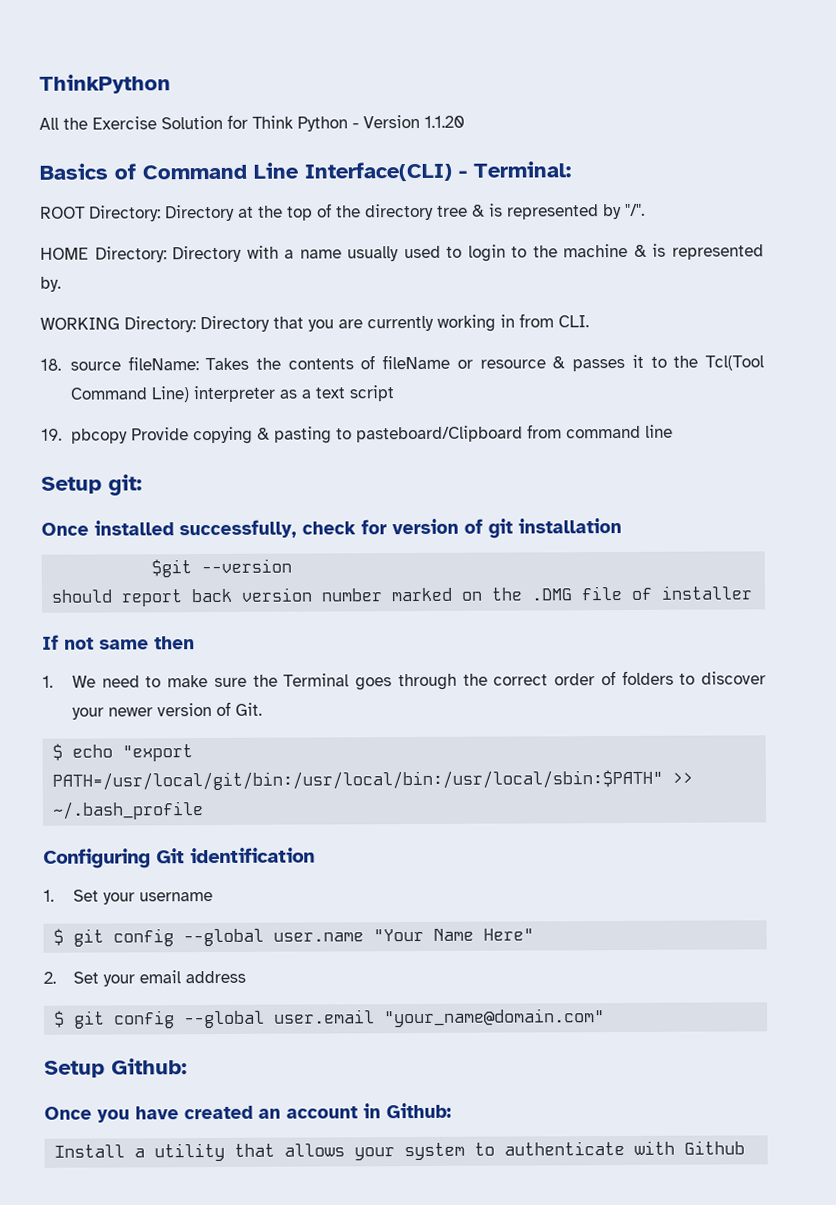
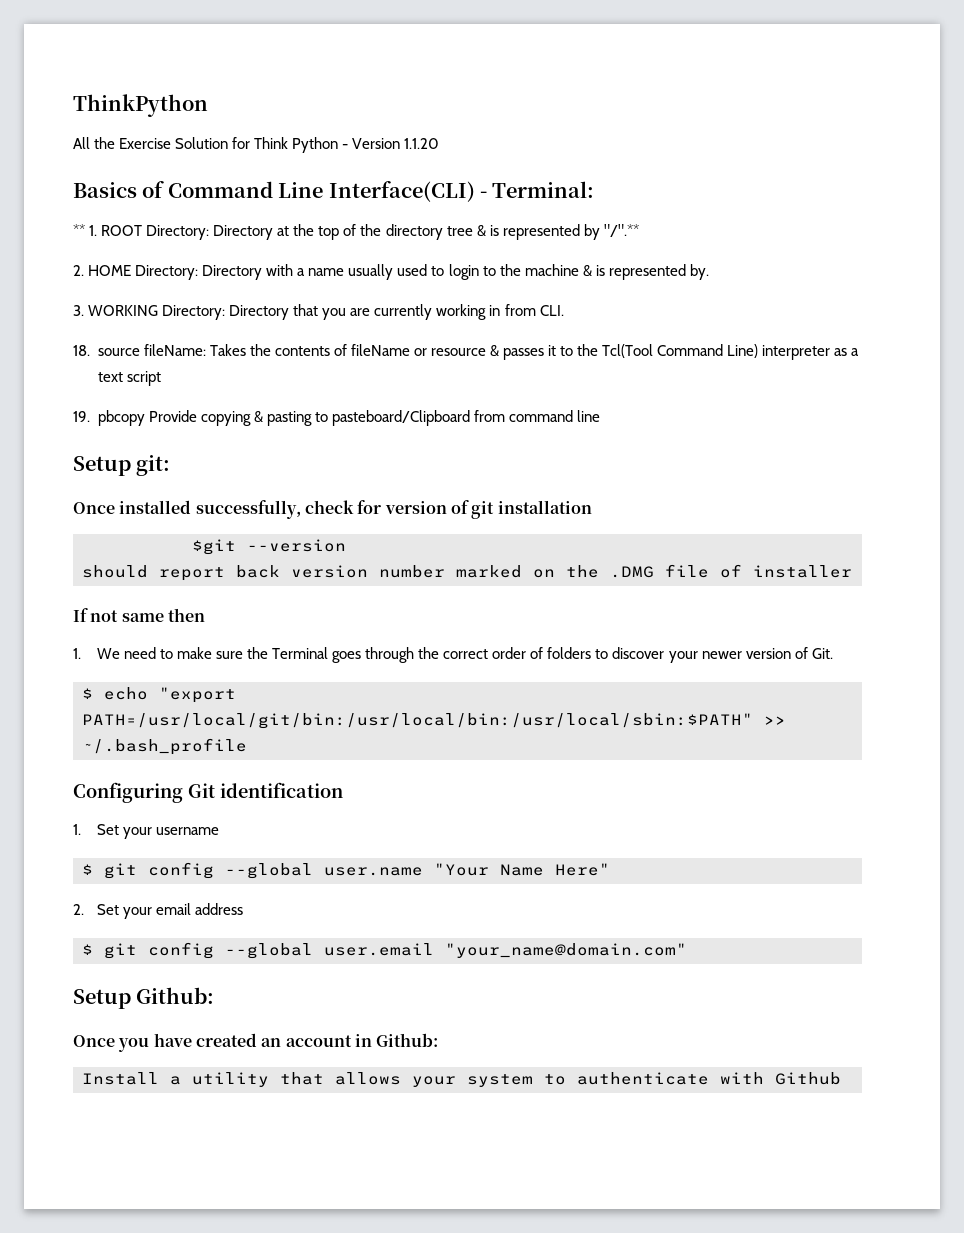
- ROOT Directory: Directory at the top of the directory tree & is represented by "/".
- HOME Directory: Directory with a name usually used to login to the machine & is represented by.
+ ** 1. ROOT Directory: Directory at the top of the directory tree & is represented by "/".**
+ 2. HOME Directory: Directory with a name usually used to login to the machine & is represented by.
- WORKING Directory: Directory that you are currently working in from CLI.
+ 3. WORKING Directory: Directory that you are currently working in from CLI.

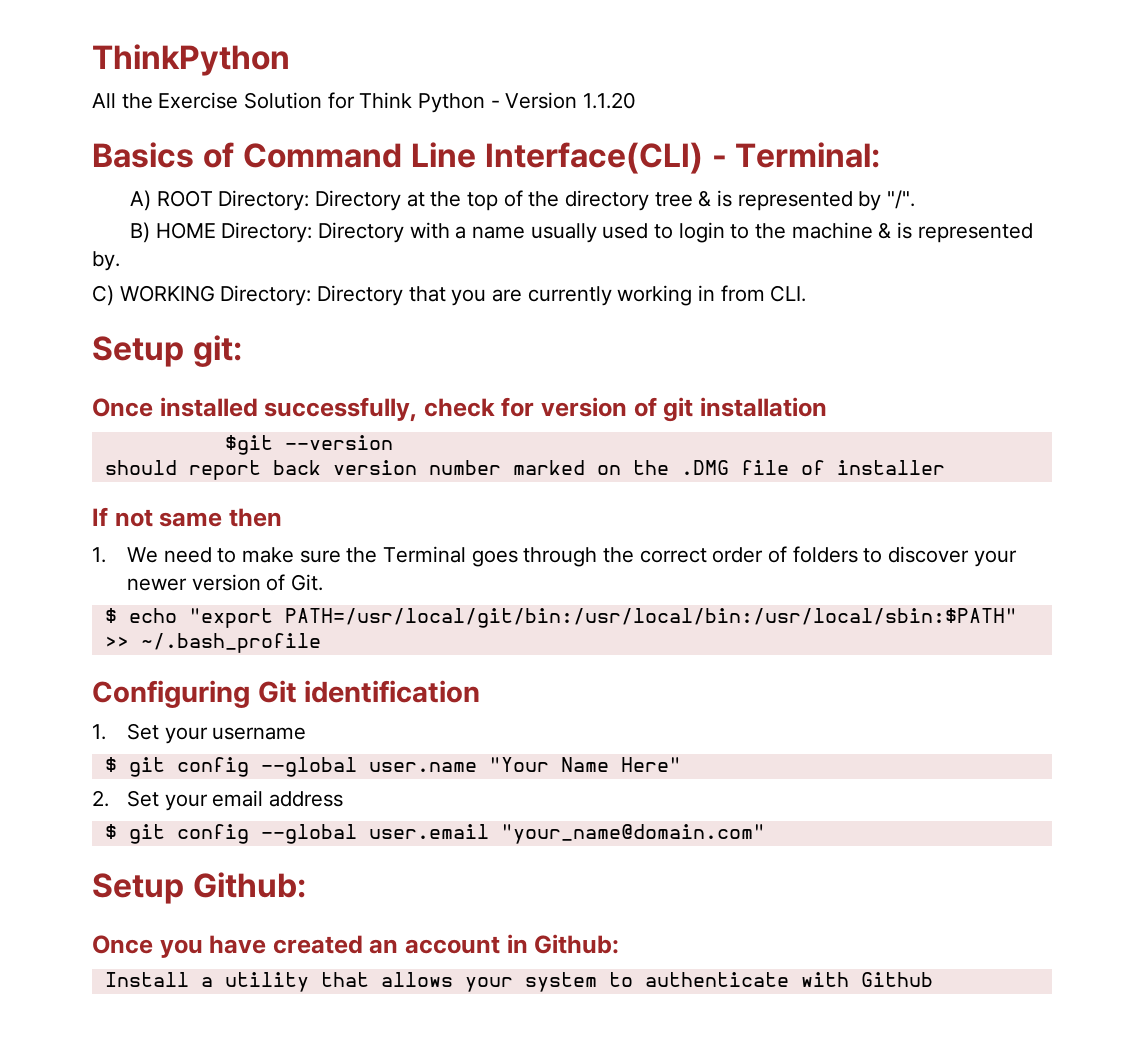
- ** 1. ROOT Directory: Directory at the top of the directory tree & is represented by "/".**
- 2. HOME Directory: Directory with a name usually used to login to the machine & is represented by.
+ A) ROOT Directory: Directory at the top of the directory tree & is represented by "/".
+ B) HOME Directory: Directory with a name usually used to login to the machine & is represented by.
- 3. WORKING Directory: Directory that you are currently working in from CLI.
+ C) WORKING Directory: Directory that you are currently working in from CLI.
- 18. source fileName: Takes the contents of fileName or resource & passes it to the Tcl(Tool Command Line) interpreter as a text script
- 19. pbcopy Provide copying & pasting to pasteboard/Clipboard from command line

